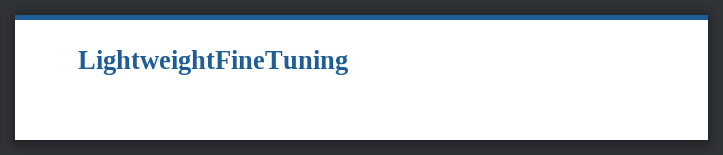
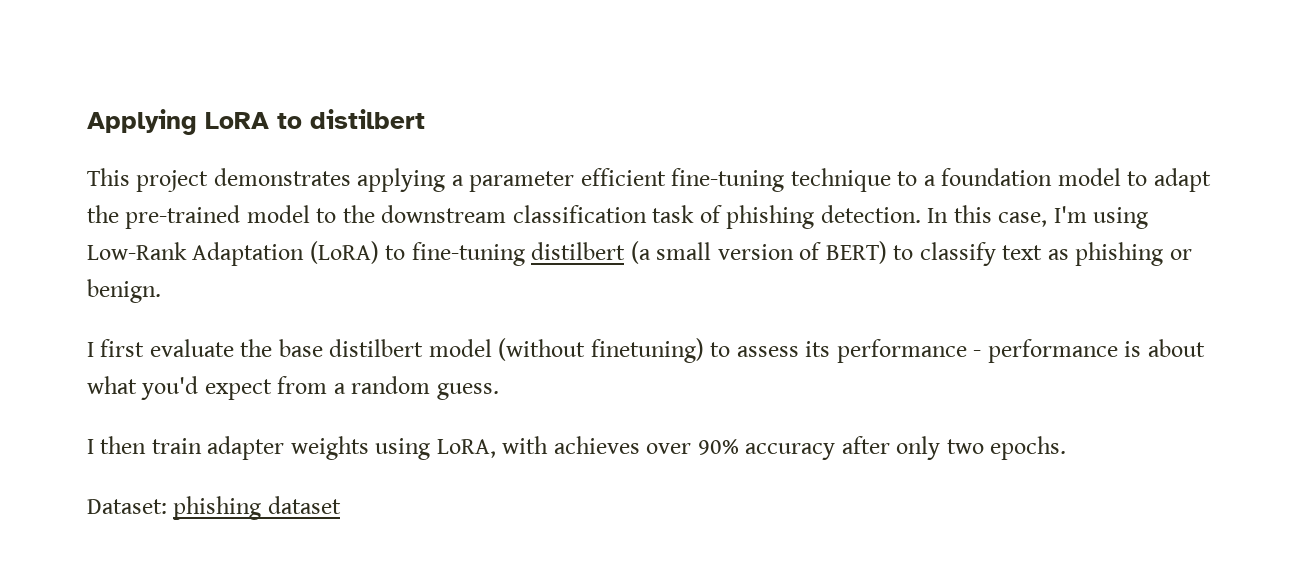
- LightweightFineTuning
+ Applying LoRA to distilbert
+ This project demonstrates applying a parameter efficient fine-tuning technique to a foundation model to adapt the pre-trained model to the downstream classification task of phishing detection. In this case, I'm using Low-Rank Adaptation (LoRA) to fine-tuning distilbert (a small version of BERT) to classify text as phishing or benign.
+ I first evaluate the base distilbert model (without finetuning) to assess its performance - performance is about what you'd expect from a random guess.
+ I then train adapter weights using LoRA, with achieves over 90% accuracy after only two epochs.
+ Dataset: phishing dataset

